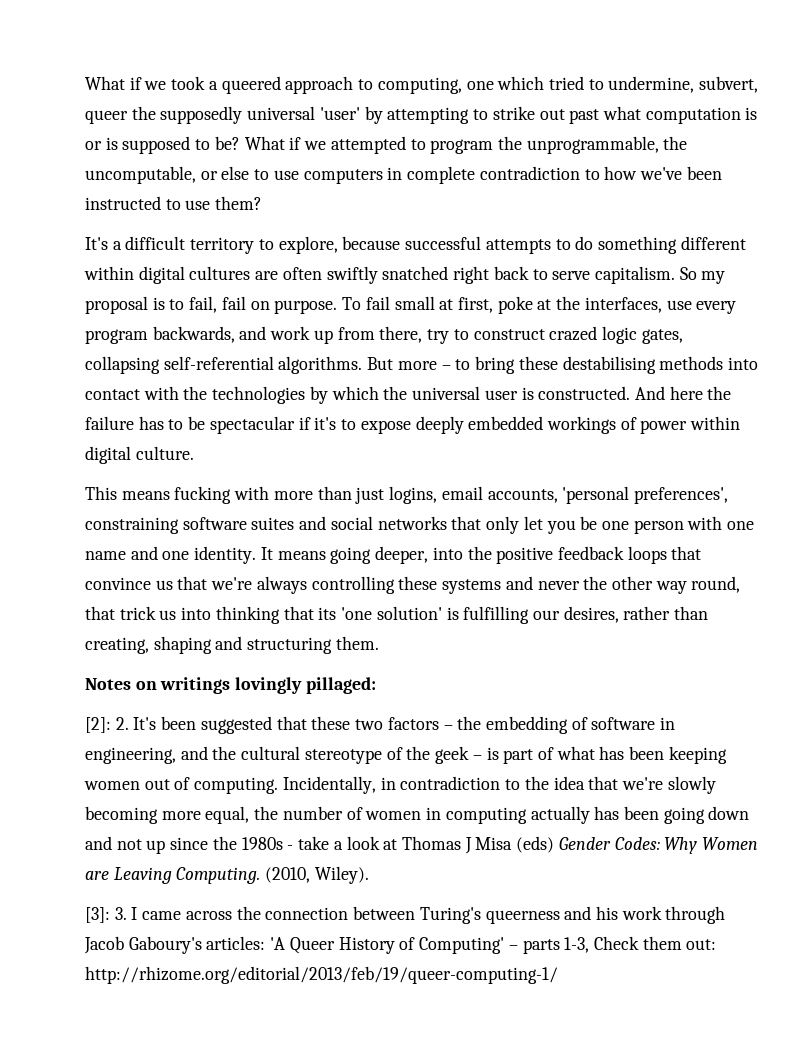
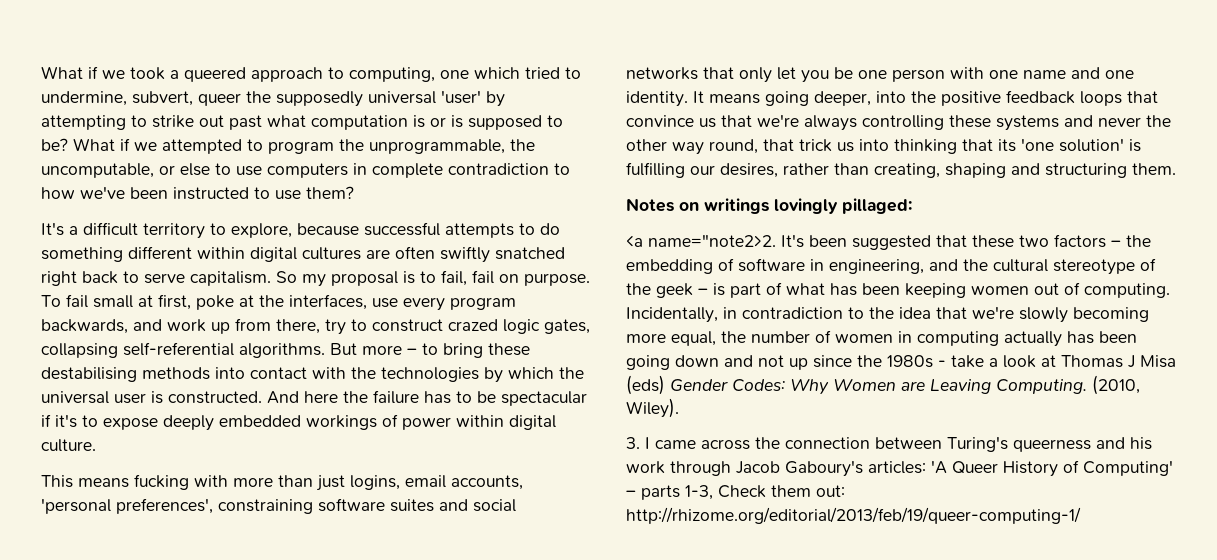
- [2]: 2. It's been suggested that these two factors – the embedding of software in engineering, and the cultural stereotype of the geek – is part of what has been keeping women out of computing.
+ <a name="note2>2. It's been suggested that these two factors – the embedding of software in engineering, and the cultural stereotype of the geek – is part of what has been keeping women out of computing.
- [3]: 3. I came across the connection between Turing's queerness and his work through Jacob Gaboury's articles: 'A Queer History of Computing' – parts 1-3, Check them out: http://rhizome.org/editorial/2013/feb/19/queer-computing-1/
+ 3. I came across the connection between Turing's queerness and his work through Jacob Gaboury's articles: 'A Queer History of Computing' – parts 1-3, Check them out: http://rhizome.org/editorial/2013/feb/19/queer-computing-1/

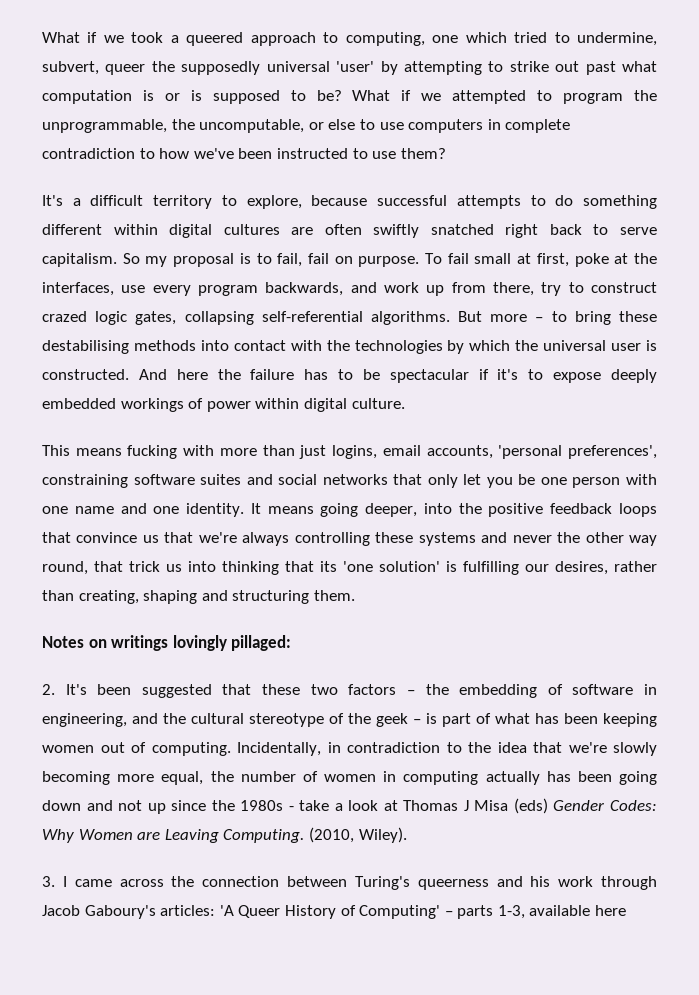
- <a name="note2>2. It's been suggested that these two factors – the embedding of software in engineering, and the cultural stereotype of the geek – is part of what has been keeping women out of computing.
+ 2. It's been suggested that these two factors – the embedding of software in engineering, and the cultural stereotype of the geek – is part of what has been keeping women out of computing.
- 3. I came across the connection between Turing's queerness and his work through Jacob Gaboury's articles: 'A Queer History of Computing' – parts 1-3, Check them out: http://rhizome.org/editorial/2013/feb/19/queer-computing-1/
+ 3. I came across the connection between Turing's queerness and his work through Jacob Gaboury's articles: 'A Queer History of Computing' – parts 1-3, available here

